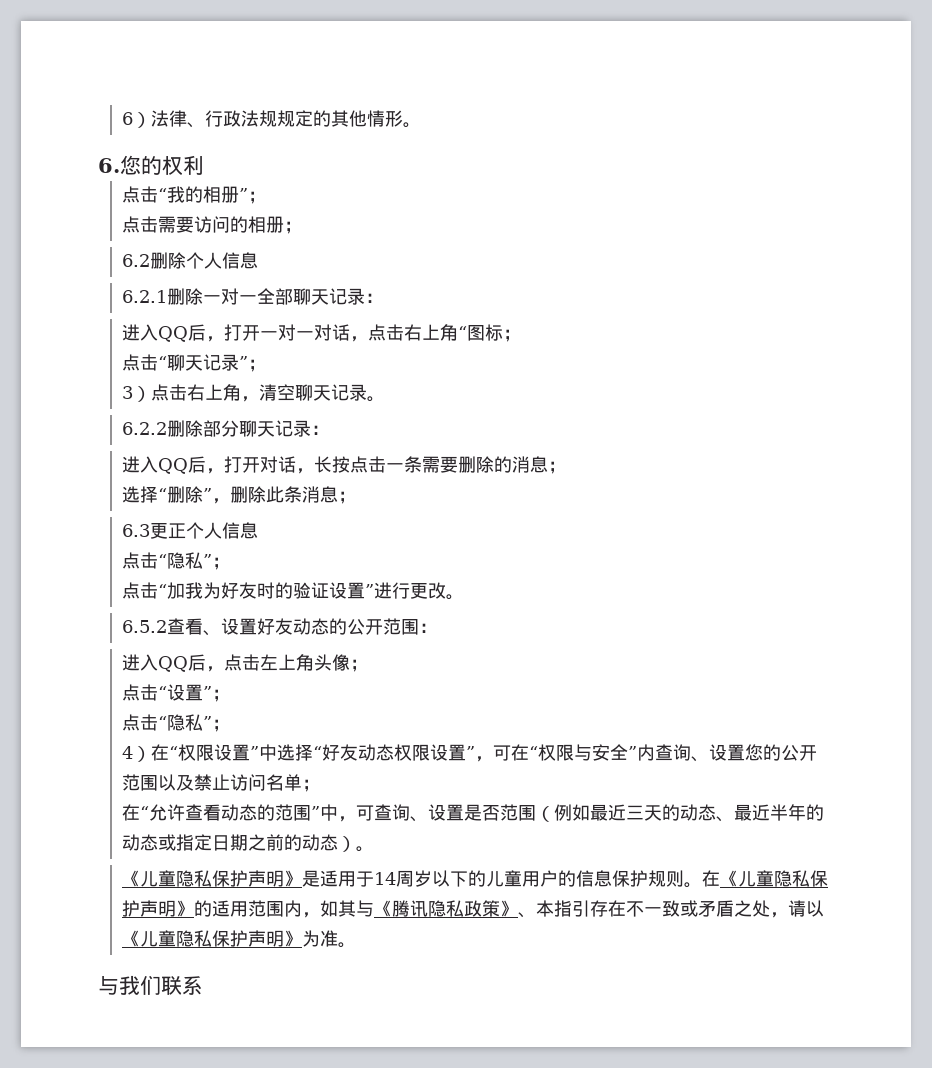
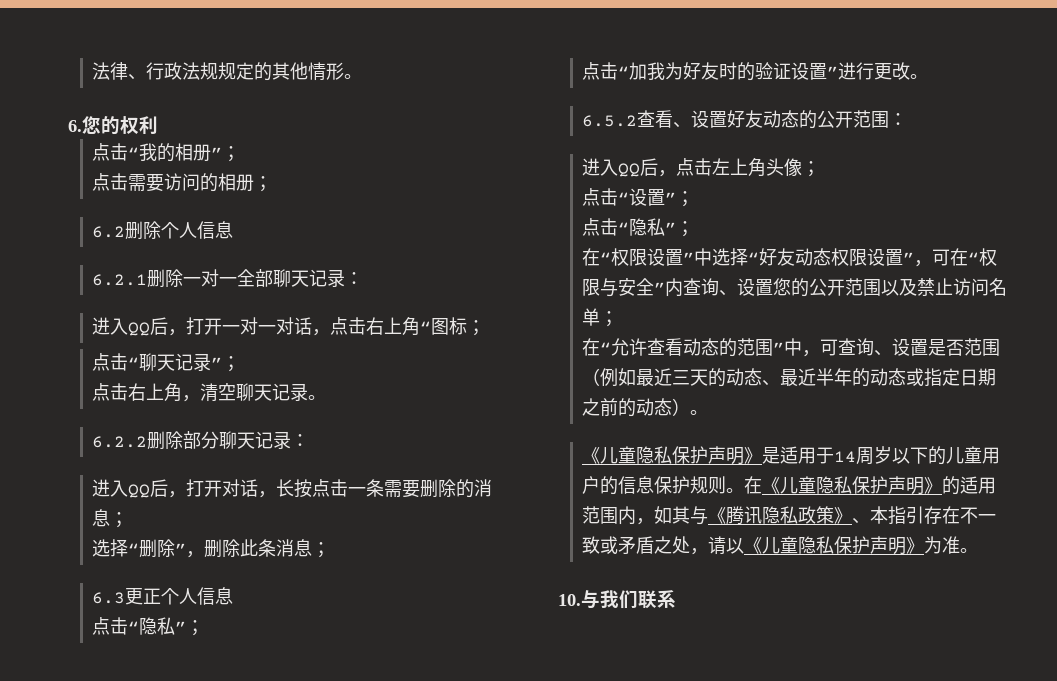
- 6）法律、行政法规规定的其他情形。
+ 法律、行政法规规定的其他情形。
- 3）点击右上角，清空聊天记录。
+ 点击右上角，清空聊天记录。
- 4）在“权限设置”中选择“好友动态权限设置”，可在“权限与安全”内查询、设置您的公开范围以及禁止访问名单；
+ 在“权限设置”中选择“好友动态权限设置”，可在“权限与安全”内查询、设置您的公开范围以及禁止访问名单；
- 与我们联系
+ 10.与我们联系

